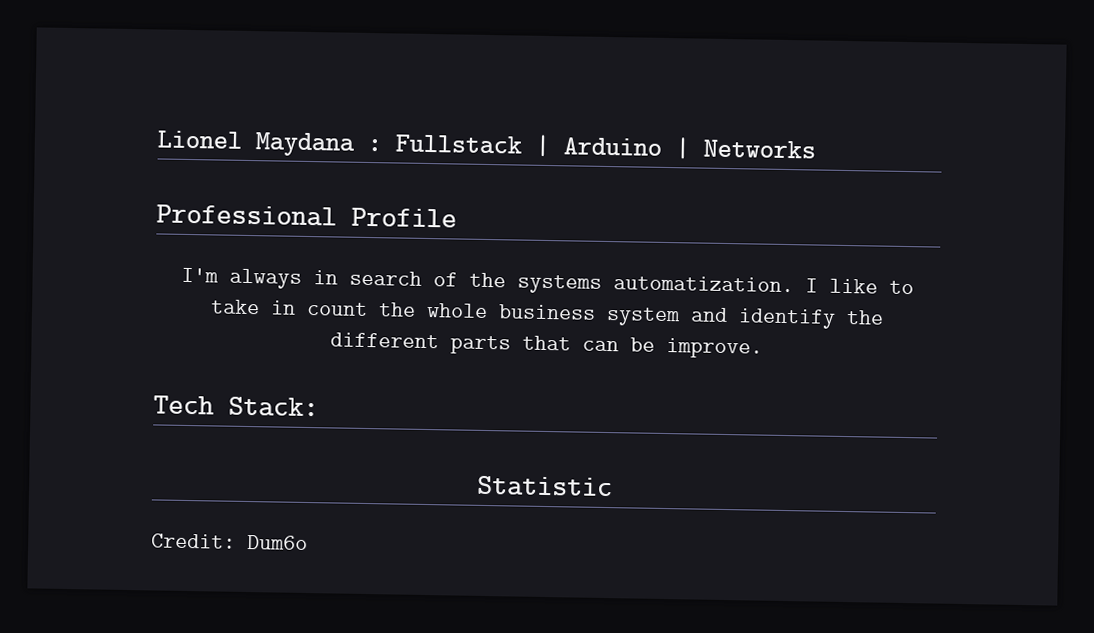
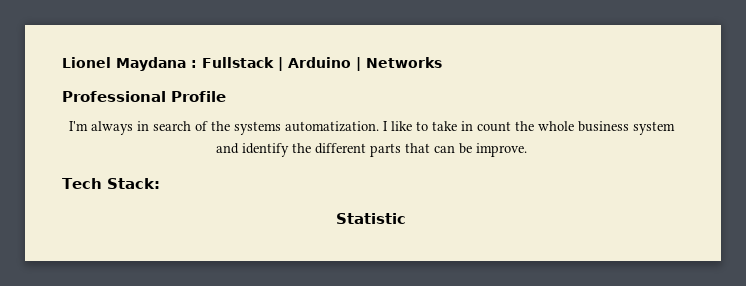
- Credit: Dum6o

